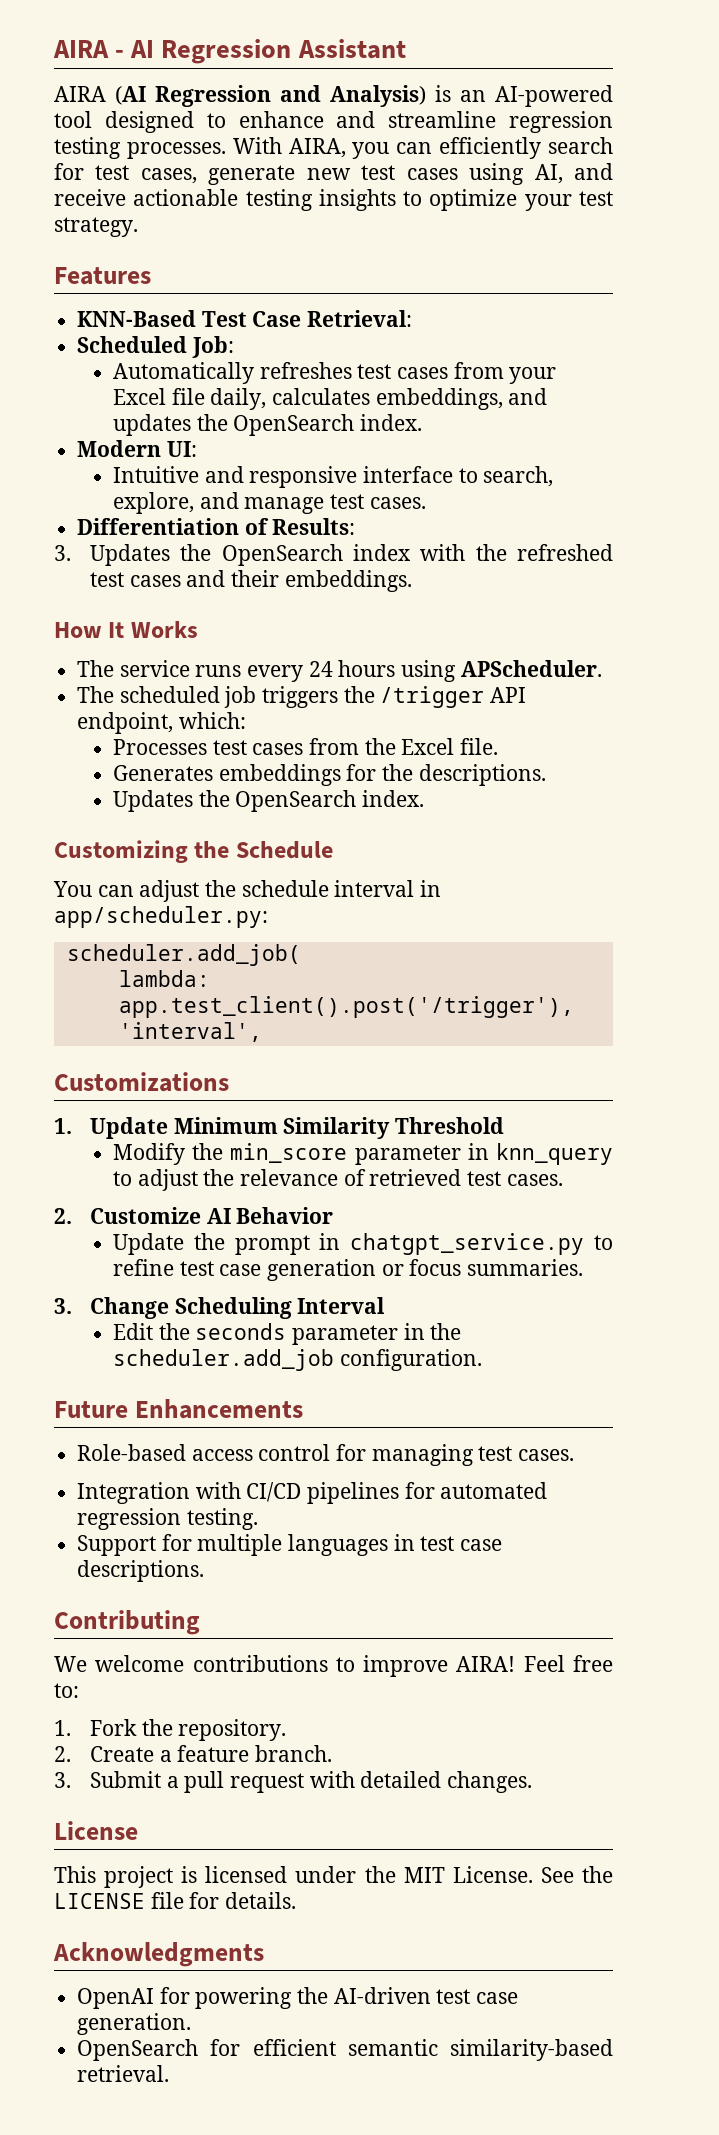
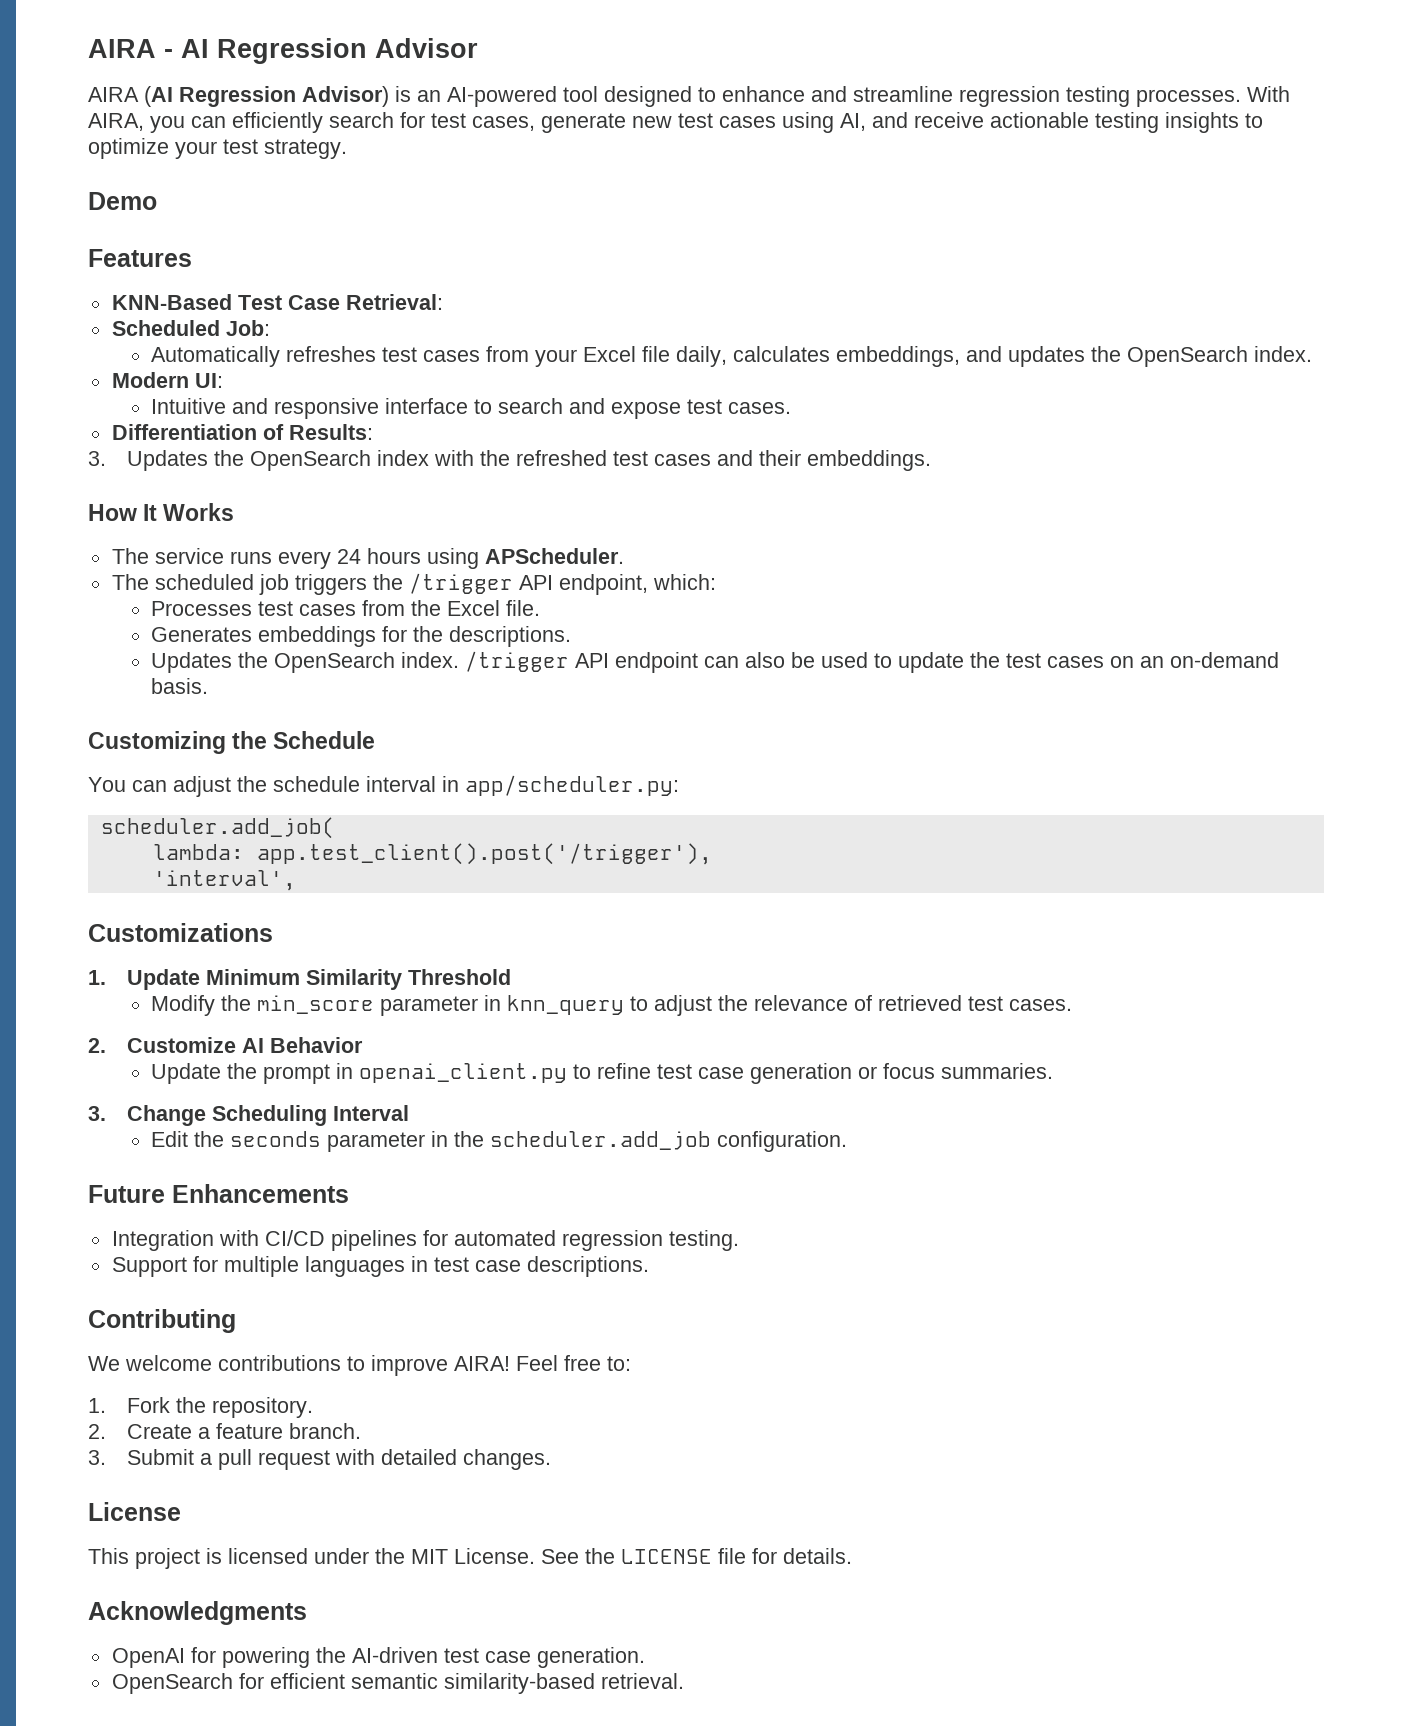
- AIRA - AI Regression Assistant
+ AIRA - AI Regression Advisor
- AIRA (AI Regression and Analysis) is an AI-powered tool designed to enhance and streamline regression testing processes.
+ AIRA (AI Regression Advisor) is an AI-powered tool designed to enhance and streamline regression testing processes.
+ Demo
- Intuitive and responsive interface to search, explore, and manage test cases.
+ Intuitive and responsive interface to search and expose test cases.
+ /trigger API endpoint can also be used to update the test cases on an on-demand basis.
- Update the prompt in chatgpt_service.py to refine test case generation or focus summaries.
+ Update the prompt in openai_client.py to refine test case generation or focus summaries.
- Role-based access control for managing test cases.

